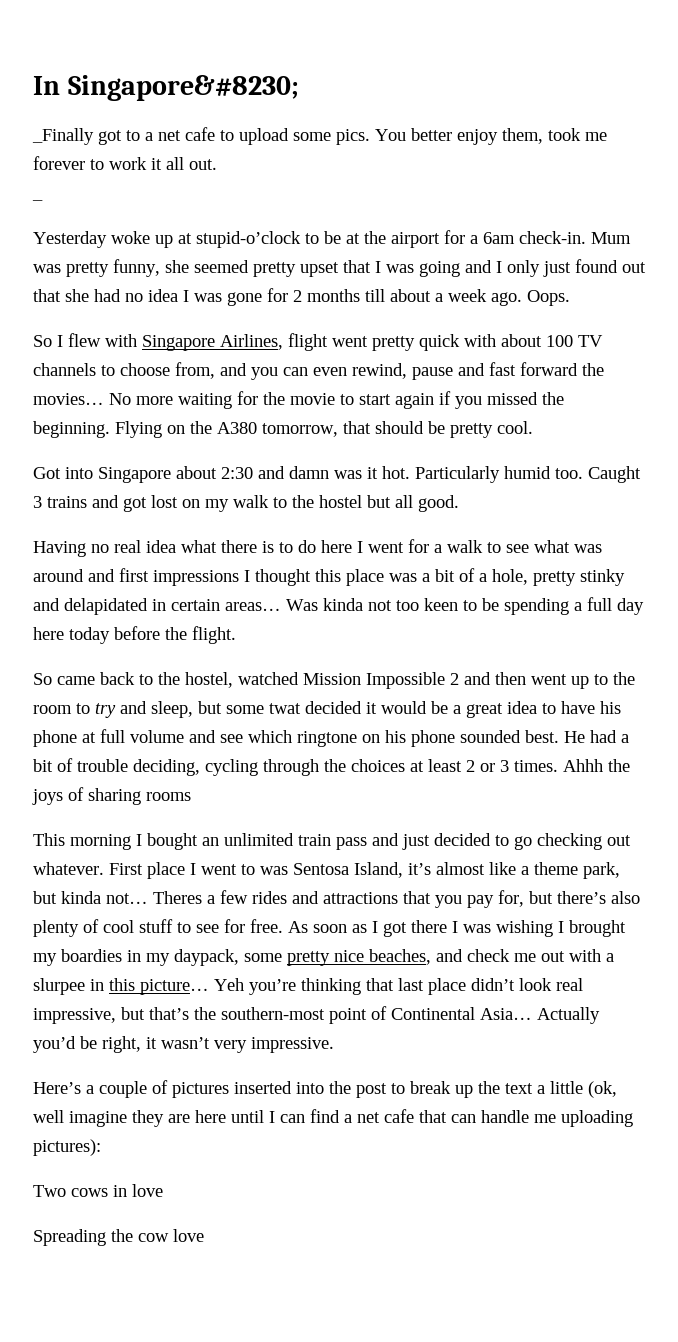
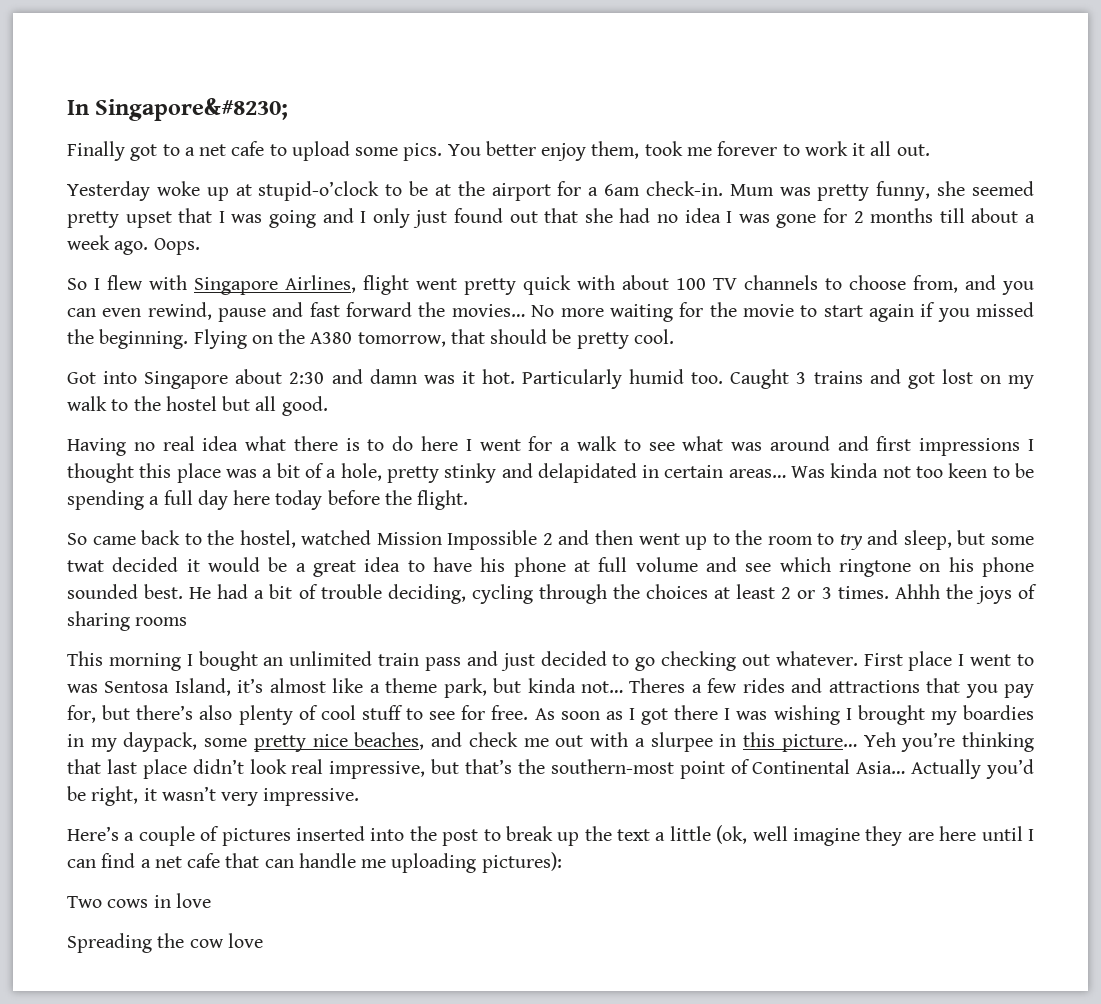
- _Finally got to a net cafe to upload some pics.
+ Finally got to a net cafe to upload some pics.
- _

